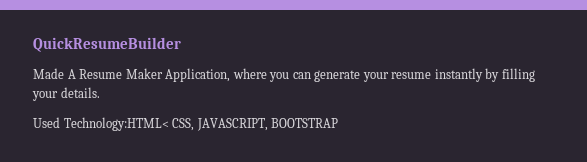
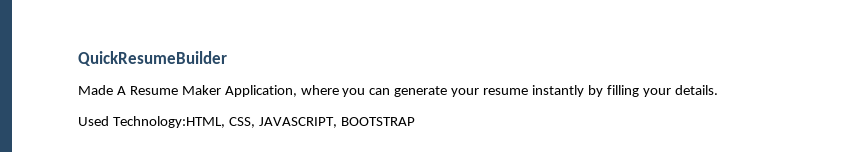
- Used Technology:HTML< CSS, JAVASCRIPT, BOOTSTRAP
+ Used Technology:HTML, CSS, JAVASCRIPT, BOOTSTRAP

